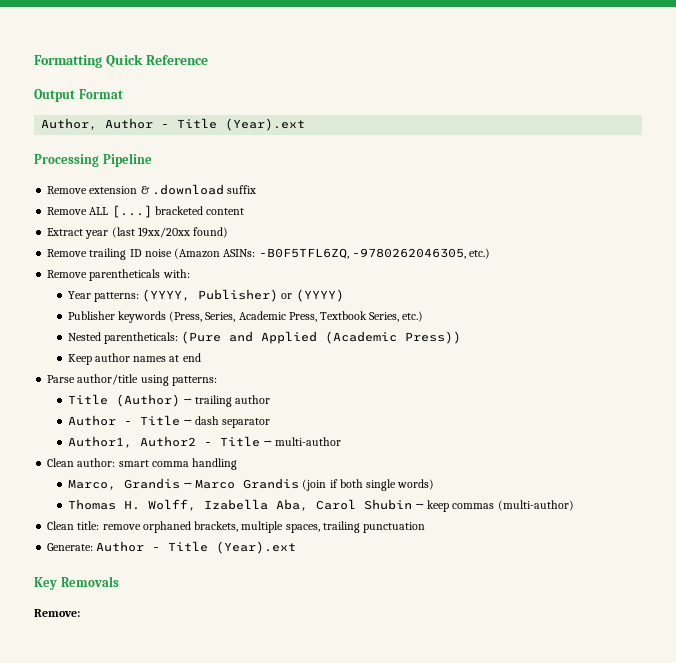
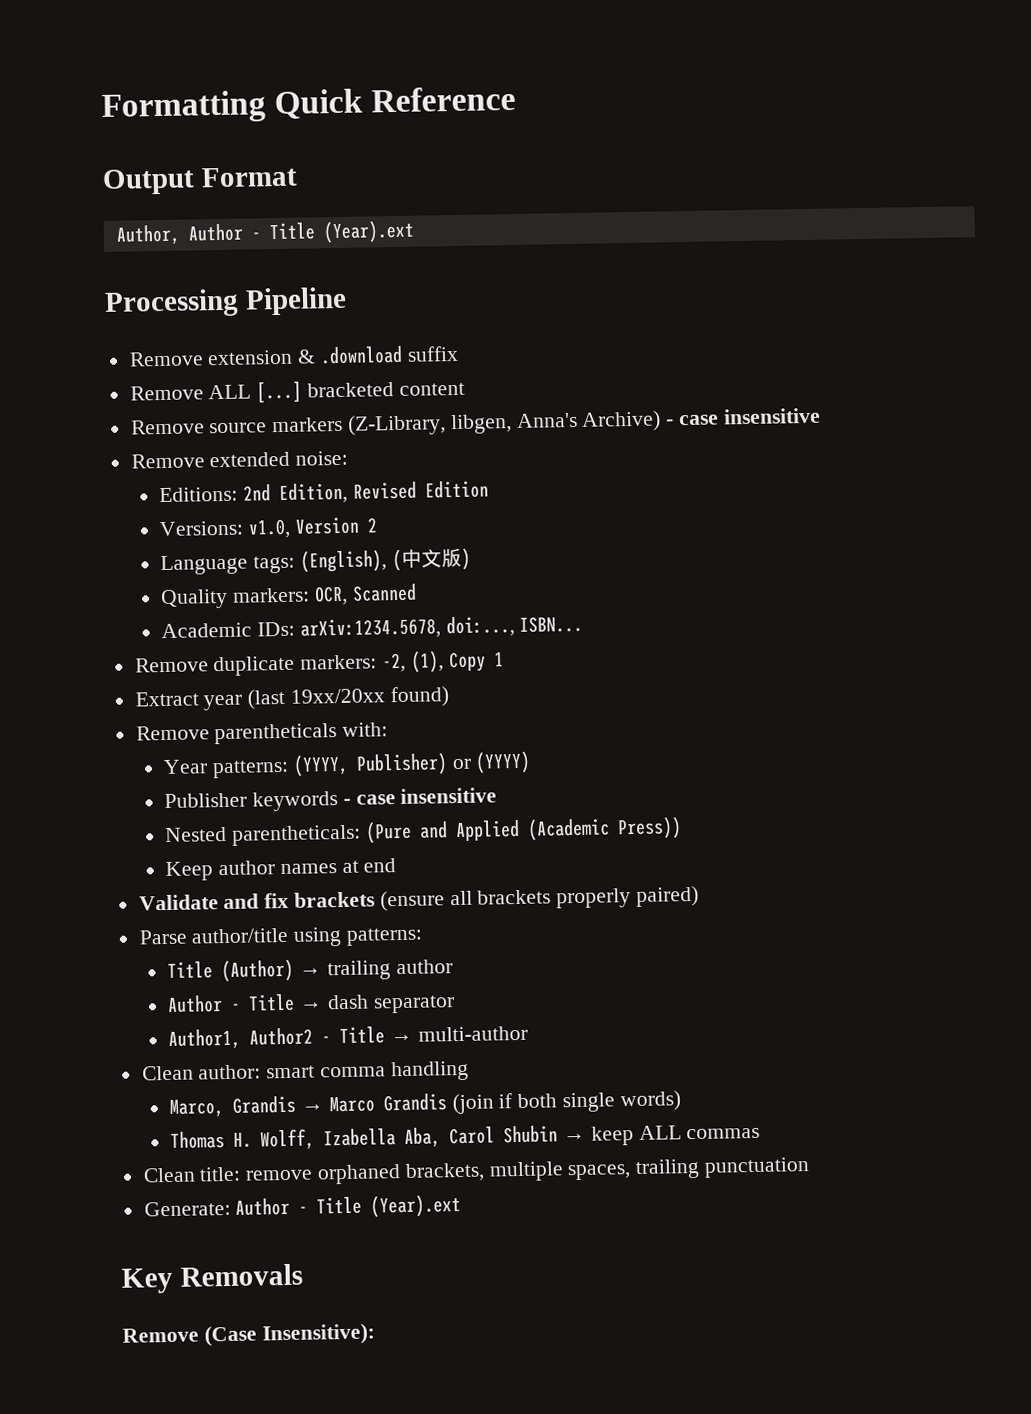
+ Remove source markers (Z-Library, libgen, Anna's Archive) - case insensitive
+ Remove extended noise:
+ Editions: 2nd Edition, Revised Edition
+ Versions: v1.0, Version 2
+ Language tags: (English), (中文版)
+ Quality markers: OCR, Scanned
+ Academic IDs: arXiv:1234.5678, doi:..., ISBN...
+ Remove duplicate markers: -2, (1), Copy 1
- Remove trailing ID noise (Amazon ASINs: -B0F5TFL6ZQ, -9780262046305, etc.)
- Publisher keywords (Press, Series, Academic Press, Textbook Series, etc.)
+ Publisher keywords - case insensitive
+ Validate and fix brackets (ensure all brackets properly paired)
- Thomas H. Wolff, Izabella Aba, Carol Shubin → keep commas (multi-author)
+ Thomas H. Wolff, Izabella Aba, Carol Shubin → keep ALL commas
- Remove:
+ Remove (Case Insensitive):

